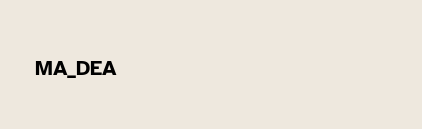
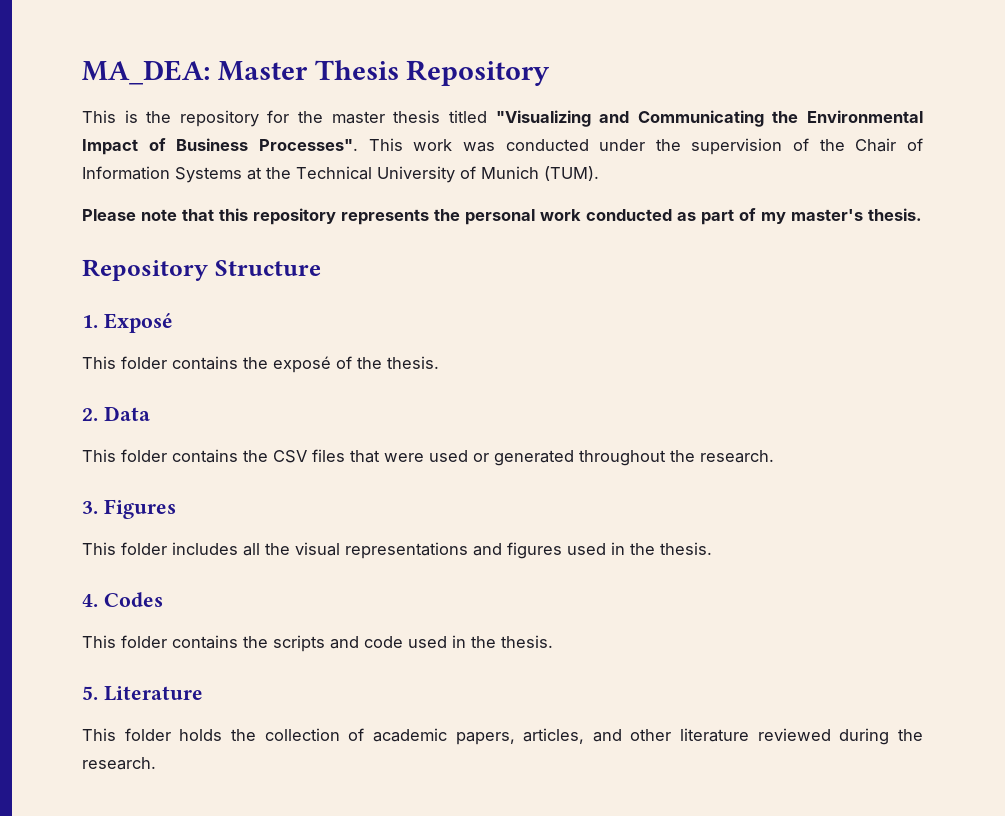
- MA_DEA
+ MA_DEA: Master Thesis Repository
+ This is the repository for the master thesis titled "Visualizing and Communicating the Environmental Impact of Business Processes". This work was conducted under the supervision of the Chair of Information Systems at the Technical University of Munich (TUM).
+ Please note that this repository represents the personal work conducted as part of my master's thesis.
+ Repository Structure
+ 1. Exposé
+ This folder contains the exposé of the thesis.
+ 2. Data
+ This folder contains the CSV files that were used or generated throughout the research.
+ 3. Figures
+ This folder includes all the visual representations and figures used in the thesis.
+ 4. Codes
+ This folder contains the scripts and code used in the thesis.
+ 5. Literature
+ This folder holds the collection of academic papers, articles, and other literature reviewed during the research.

